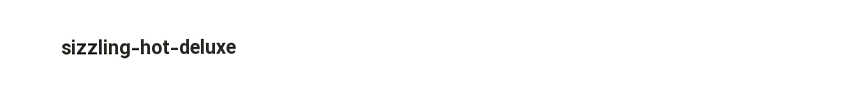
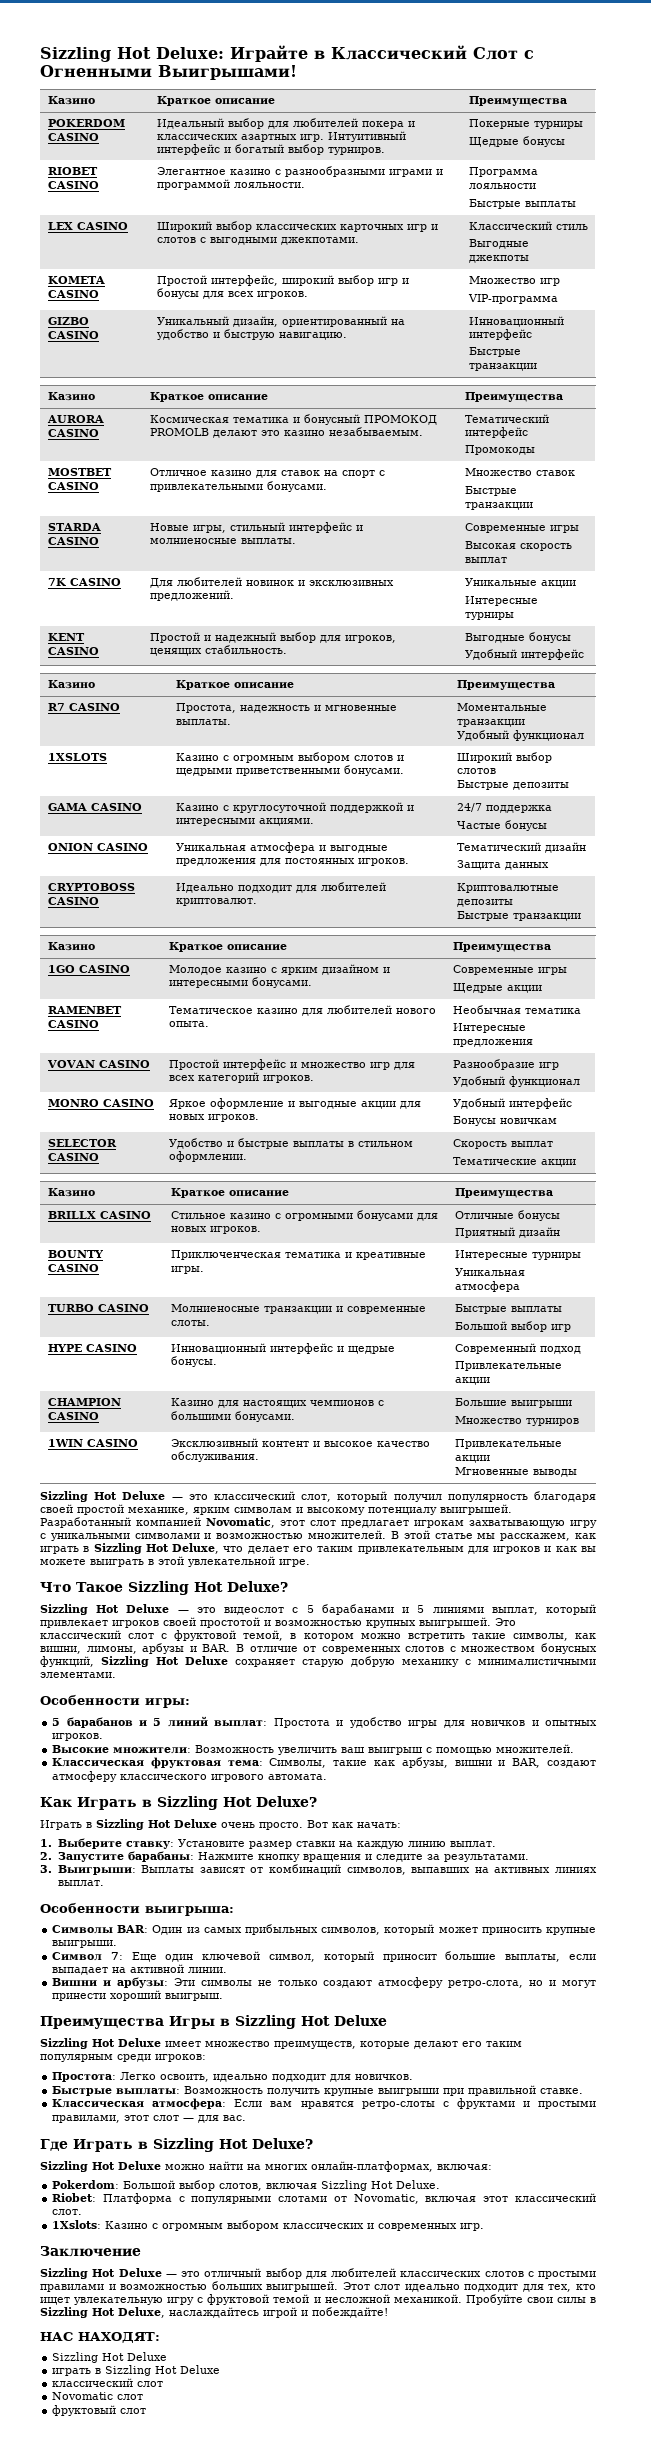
- sizzling-hot-deluxe
+ Sizzling Hot Deluxe: Играйте в Классический Слот с Огненными Выигрышами!
+ Казино | Краткое описание | Преимущества
+ POKERDOM CASINO | Идеальный выбор для любителей покера и классических азартных игр. Интуитивный интерфейс и богатый выбор турниров. | Покерные турниры
+ Щедрые бонусы
+ RIOBET CASINO | Элегантное казино с разнообразными играми и программой лояльности. | Программа лояльности
+ Быстрые выплаты
+ LEX CASINO | Широкий выбор классических карточных игр и слотов с выгодными джекпотами. | Классический стиль
+ Выгодные джекпоты
+ KOMETA CASINO | Простой интерфейс, широкий выбор игр и бонусы для всех игроков. | Множество игр
+ VIP-программа
+ GIZBO CASINO | Уникальный дизайн, ориентированный на удобство и быструю навигацию. | Инновационный интерфейс
+ Быстрые транзакции
+ Казино | Краткое описание | Преимущества
+ AURORA CASINO | Космическая тематика и бонусный ПРОМОКОД PROMOLB делают это казино незабываемым. | Тематический интерфейс
+ Промокоды
+ MOSTBET CASINO | Отличное казино для ставок на спорт с привлекательными бонусами. | Множество ставок
+ Быстрые транзакции
+ STARDA CASINO | Новые игры, стильный интерфейс и молниеносные выплаты. | Современные игры
+ Высокая скорость выплат
+ 7K CASINO | Для любителей новинок и эксклюзивных предложений. | Уникальные акции
+ Интересные турниры
+ KENT CASINO | Простой и надежный выбор для игроков, ценящих стабильность. | Выгодные бонусы
+ Удобный интерфейс
+ Казино | Краткое описание | Преимущества
+ R7 CASINO | Простота, надежность и мгновенные выплаты. | Моментальные транзакции
+ Удобный функционал
+ 1XSLOTS | Казино с огромным выбором слотов и щедрыми приветственными бонусами. | Широкий выбор слотов
+ Быстрые депозиты
+ GAMA CASINO | Казино с круглосуточной поддержкой и интересными акциями. | 24/7 поддержка
+ Частые бонусы
+ ONION CASINO | Уникальная атмосфера и выгодные предложения для постоянных игроков. | Тематический дизайн
+ Защита данных
+ CRYPTOBOSS CASINO | Идеально подходит для любителей криптовалют. | Криптовалютные депозиты
+ Быстрые транзакции
+ Казино | Краткое описание | Преимущества
+ 1GO CASINO | Молодое казино с ярким дизайном и интересными бонусами. | Современные игры
+ Щедрые акции
+ RAMENBET CASINO | Тематическое казино для любителей нового опыта. | Необычная тематика
+ Интересные предложения
+ VOVAN CASINO | Простой интерфейс и множество игр для всех категорий игроков. | Разнообразие игр
+ Удобный функционал
+ MONRO CASINO | Яркое оформление и выгодные акции для новых игроков. | Удобный интерфейс
+ Бонусы новичкам
+ SELECTOR CASINO | Удобство и быстрые выплаты в стильном оформлении. | Скорость выплат
+ Тематические акции
+ Казино | Краткое описание | Преимущества
+ BRILLX CASINO | Стильное казино с огромными бонусами для новых игроков. | Отличные бонусы
+ Приятный дизайн
+ BOUNTY CASINO | Приключенческая тематика и креативные игры. | Интересные турниры
+ Уникальная атмосфера
+ TURBO CASINO | Молниеносные транзакции и современные слоты. | Быстрые выплаты
+ Большой выбор игр
+ HYPE CASINO | Инновационный интерфейс и щедрые бонусы. | Современный подход
+ Привлекательные акции
+ CHAMPION CASINO | Казино для настоящих чемпионов с большими бонусами. | Большие выигрыши
+ Множество турниров
+ 1WIN CASINO | Эксклюзивный контент и высокое качество обслуживания. | Привлекательные акции
+ Мгновенные выводы
+ Sizzling Hot Deluxe — это классический слот, который получил популярность благодаря своей простой механике, ярким символам и высокому потенциалу выигрышей. Разработанный компанией Novomatic, этот слот предлагает игрокам захватывающую игру с уникальными символами и возможностью множителей. В этой статье мы расскажем, как играть в Sizzling Hot Deluxe, что делает его таким привлекательным для игроков и как вы можете выиграть в этой увлекательной игре.
+ Что Такое Sizzling Hot Deluxe?
+ Sizzling Hot Deluxe — это видеослот с 5 барабанами и 5 линиями выплат, который привлекает игроков своей простотой и возможностью крупных выигрышей. Это классический слот с фруктовой темой, в котором можно встретить такие символы, как вишни, лимоны, арбузы и BAR. В отличие от современных слотов с множеством бонусных функций, Sizzling Hot Deluxe сохраняет старую добрую механику с минималистичными элементами.
+ Особенности игры:
+ 5 барабанов и 5 линий выплат: Простота и удобство игры для новичков и опытных игроков.
+ Высокие множители: Возможность увеличить ваш выигрыш с помощью множителей.
+ Классическая фруктовая тема: Символы, такие как арбузы, вишни и BAR, создают атмосферу классического игрового автомата.
+ Как Играть в Sizzling Hot Deluxe?
+ Играть в Sizzling Hot Deluxe очень просто. Вот как начать:
+ 1. Выберите ставку: Установите размер ставки на каждую линию выплат.
+ 2. Запустите барабаны: Нажмите кнопку вращения и следите за результатами.
+ 3. Выигрыши: Выплаты зависят от комбинаций символов, выпавших на активных линиях выплат.
+ Особенности выигрыша:
+ Символы BAR: Один из самых прибыльных символов, который может приносить крупные выигрыши.
+ Символ 7: Еще один ключевой символ, который приносит большие выплаты, если выпадает на активной линии.
+ Вишни и арбузы: Эти символы не только создают атмосферу ретро-слота, но и могут принести хороший выигрыш.
+ Преимущества Игры в Sizzling Hot Deluxe
+ Sizzling Hot Deluxe имеет множество преимуществ, которые делают его таким популярным среди игроков:
+ Простота: Легко освоить, идеально подходит для новичков.
+ Быстрые выплаты: Возможность получить крупные выигрыши при правильной ставке.
+ Классическая атмосфера: Если вам нравятся ретро-слоты с фруктами и простыми правилами, этот слот — для вас.
+ Где Играть в Sizzling Hot Deluxe?
+ Sizzling Hot Deluxe можно найти на многих онлайн-платформах, включая:
+ Pokerdom: Большой выбор слотов, включая Sizzling Hot Deluxe.
+ Riobet: Платформа с популярными слотами от Novomatic, включая этот классический слот.
+ 1Xslots: Казино с огромным выбором классических и современных игр.
+ Заключение
+ Sizzling Hot Deluxe — это отличный выбор для любителей классических слотов с простыми правилами и возможностью больших выигрышей. Этот слот идеально подходит для тех, кто ищет увлекательную игру с фруктовой темой и несложной механикой. Пробуйте свои силы в Sizzling Hot Deluxe, наслаждайтесь игрой и побеждайте!
+ НАС НАХОДЯТ:
+ Sizzling Hot Deluxe
+ играть в Sizzling Hot Deluxe
+ классический слот
+ Novomatic слот
+ фруктовый слот

